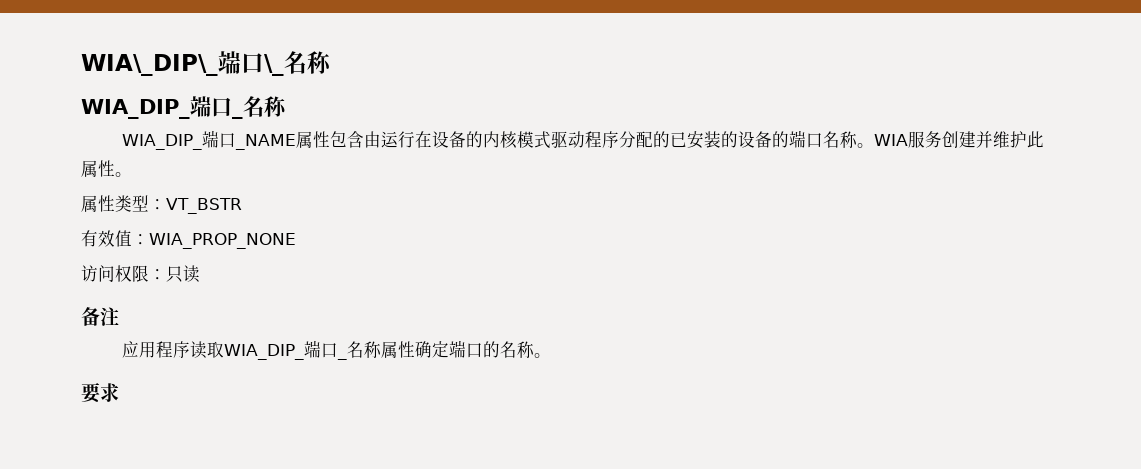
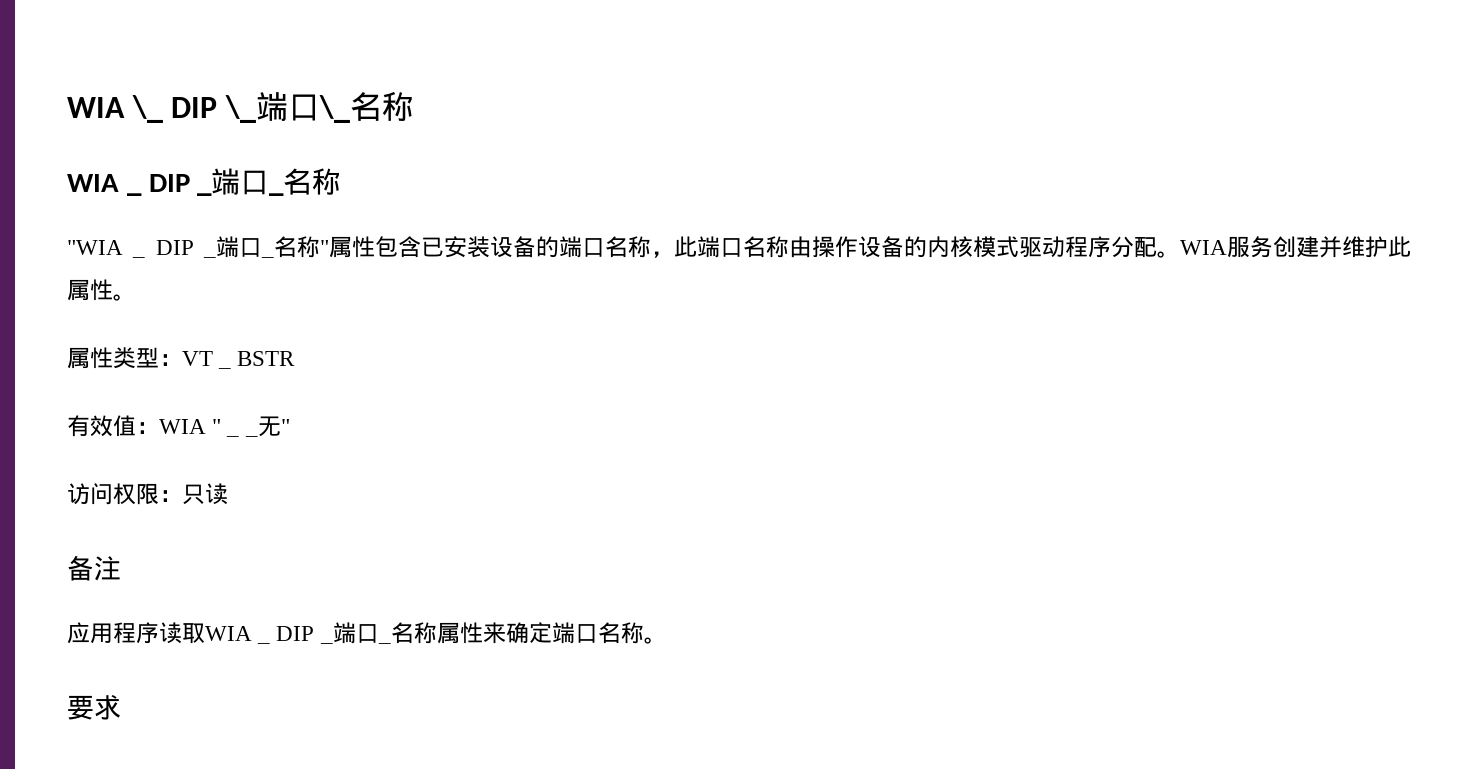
- WIA\_DIP\_端口\_名称
- WIA_DIP_端口_名称
+ WIA \_ DIP \_端口\_名称
+ WIA _ DIP _端口_名称
- WIA_DIP_端口_NAME属性包含由运行在设备的内核模式驱动程序分配的已安装的设备的端口名称。
+ "WIA _ DIP _端口_名称"属性包含已安装设备的端口名称，此端口名称由操作设备的内核模式驱动程序分配。
- 属性类型：VT_BSTR
+ 属性类型：VT _ BSTR
- 有效值：WIA_PROP_NONE
+ 有效值：WIA " _ _无"
- 应用程序读取WIA_DIP_端口_名称属性确定端口的名称。
+ 应用程序读取WIA _ DIP _端口_名称属性来确定端口名称。

